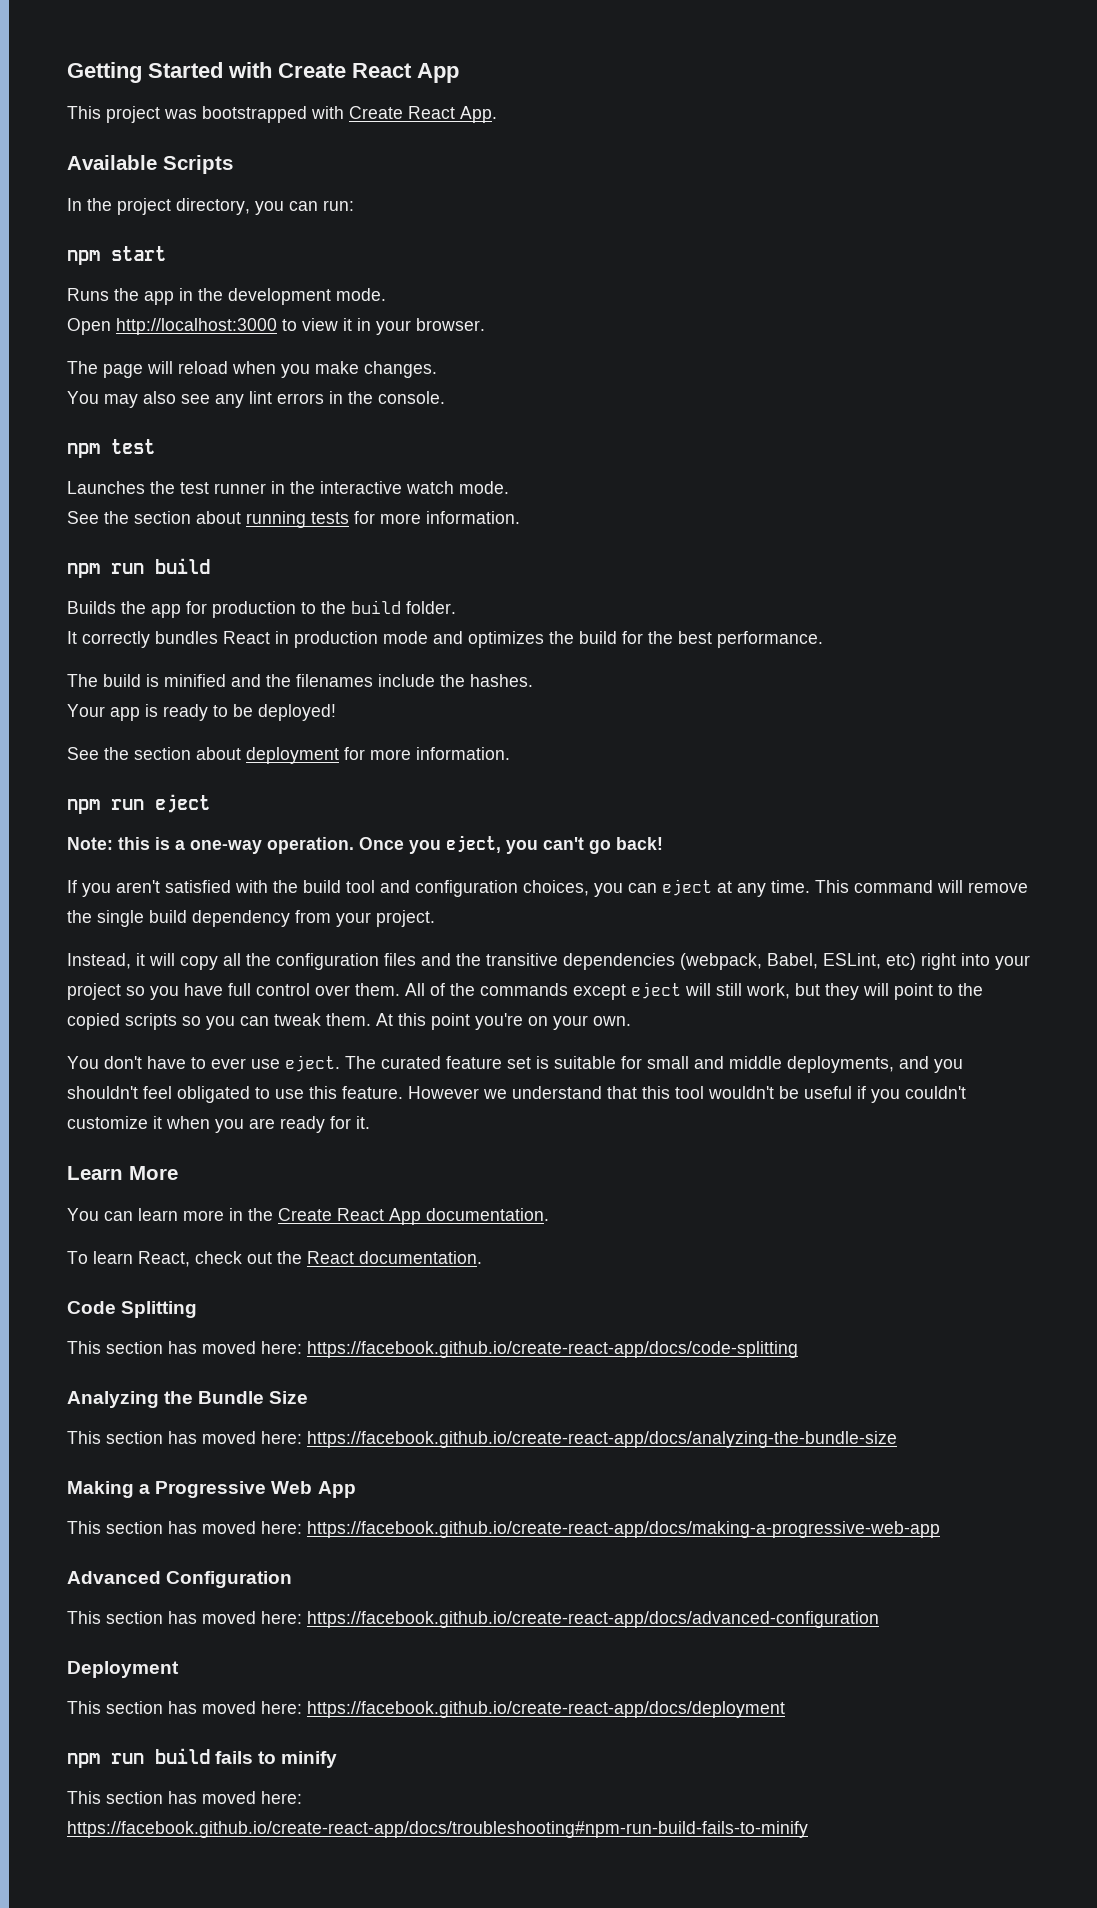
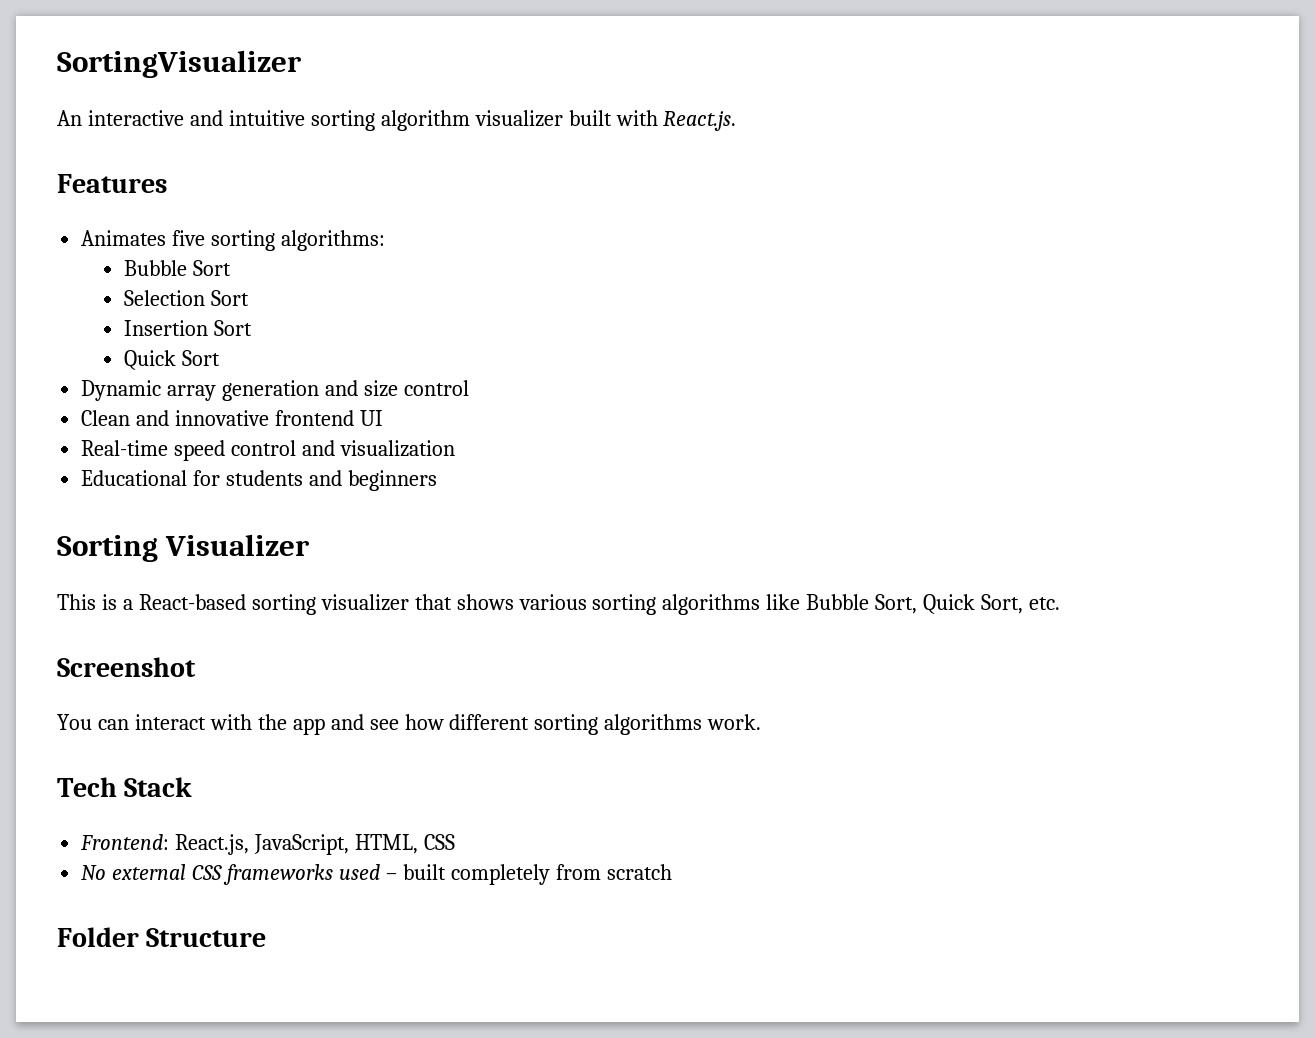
- Getting Started with Create React App
- This project was bootstrapped with Create React App.
- Available Scripts
- In the project directory, you can run:
- npm start
- Runs the app in the development mode.
- Open http://localhost:3000 to view it in your browser.
- The page will reload when you make changes.
- You may also see any lint errors in the console.
- npm test
- Launches the test runner in the interactive watch mode.
- See the section about running tests for more information.
- npm run build
- Builds the app for production to the build folder.
- It correctly bundles React in production mode and optimizes the build for the best performance.
- The build is minified and the filenames include the hashes.
- Your app is ready to be deployed!
- See the section about deployment for more information.
- npm run eject
- Note: this is a one-way operation. Once you eject, you can't go back!
- If you aren't satisfied with the build tool and configuration choices, you can eject at any time. This command will remove the single build dependency from your project.
- Instead, it will copy all the configuration files and the transitive dependencies (webpack, Babel, ESLint, etc) right into your project so you have full control over them. All of the commands except eject will still work, but they will point to the copied scripts so you can tweak them. At this point you're on your own.
- You don't have to ever use eject. The curated feature set is suitable for small and middle deployments, and you shouldn't feel obligated to use this feature. However we understand that this tool wouldn't be useful if you couldn't customize it when you are ready for it.
- Learn More
- You can learn more in the Create React App documentation.
- To learn React, check out the React documentation.
- Code Splitting
- This section has moved here: https://facebook.github.io/create-react-app/docs/code-splitting
- Analyzing the Bundle Size
- This section has moved here: https://facebook.github.io/create-react-app/docs/analyzing-the-bundle-size
- Making a Progressive Web App
- This section has moved here: https://facebook.github.io/create-react-app/docs/making-a-progressive-web-app
- Advanced Configuration
- This section has moved here: https://facebook.github.io/create-react-app/docs/advanced-configuration
- Deployment
- This section has moved here: https://facebook.github.io/create-react-app/docs/deployment
- npm run build fails to minify
- This section has moved here: https://facebook.github.io/create-react-app/docs/troubleshooting#npm-run-build-fails-to-minify
+ SortingVisualizer
+ An interactive and intuitive sorting algorithm visualizer built with React.js.
+ Features
+ Animates five sorting algorithms:
+ Bubble Sort
+ Selection Sort
+ Insertion Sort
+ Quick Sort
+ Dynamic array generation and size control
+ Clean and innovative frontend UI
+ Real-time speed control and visualization
+ Educational for students and beginners
+ Sorting Visualizer
+ This is a React-based sorting visualizer that shows various sorting algorithms like Bubble Sort, Quick Sort, etc.
+ Screenshot
+ You can interact with the app and see how different sorting algorithms work.
+ Tech Stack
+ Frontend: React.js, JavaScript, HTML, CSS
+ No external CSS frameworks used – built completely from scratch
+ Folder Structure

